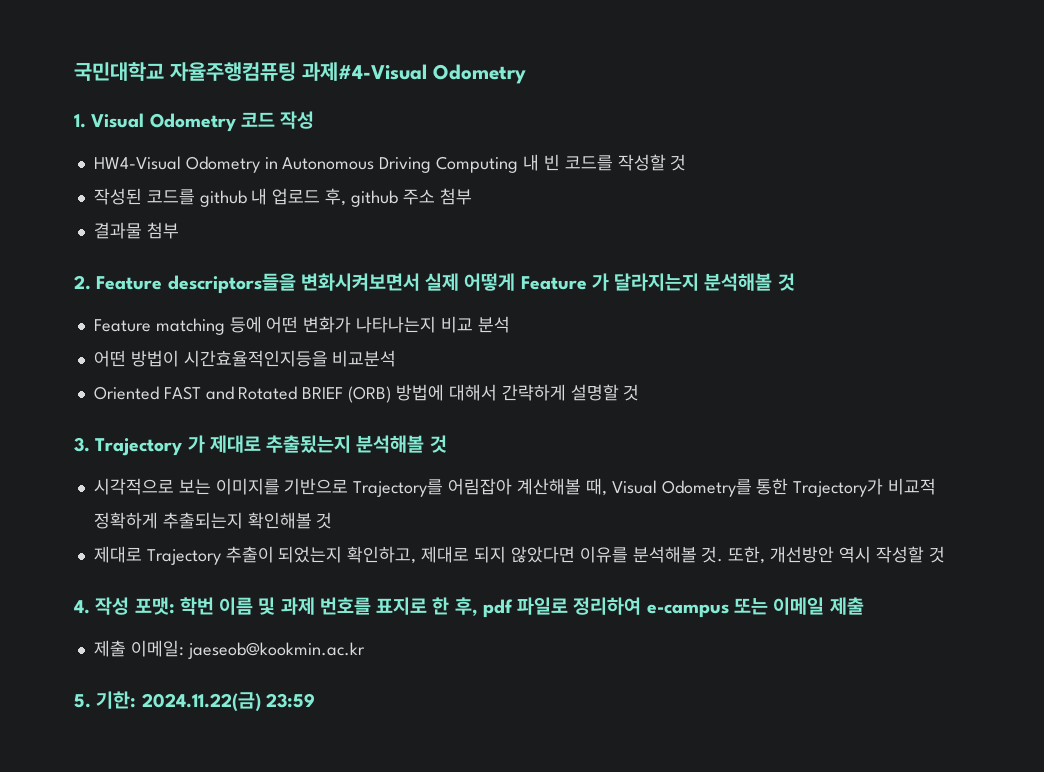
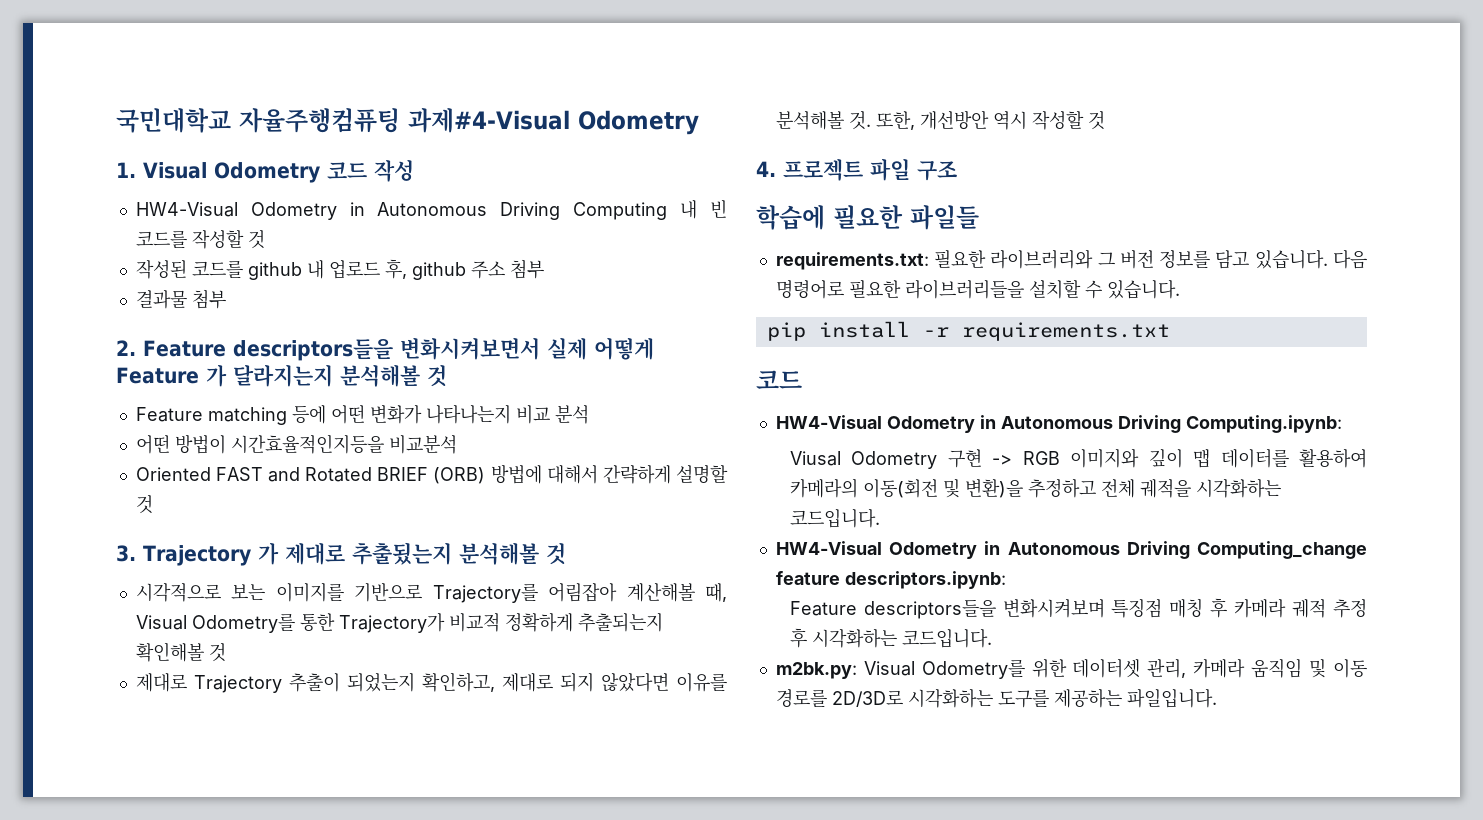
- 4. 작성 포맷: 학번 이름 및 과제 번호를 표지로 한 후, pdf 파일로 정리하여 e-campus 또는 이메일 제출
- 제출 이메일: jaeseob@kookmin.ac.kr
- 5. 기한: 2024.11.22(금) 23:59
+ 4. 프로젝트 파일 구조
+ 학습에 필요한 파일들
+ requirements.txt: 필요한 라이브러리와 그 버전 정보를 담고 있습니다. 다음 명령어로 필요한 라이브러리들을 설치할 수 있습니다.
+ pip install -r requirements.txt
+ 코드
+ HW4-Visual Odometry in Autonomous Driving Computing.ipynb:
+ Viusal Odometry 구현 -> RGB 이미지와 깊이 맵 데이터를 활용하여 카메라의 이동(회전 및 변환)을 추정하고 전체 궤적을 시각화하는 코드입니다.
+ HW4-Visual Odometry in Autonomous Driving Computing_change feature descriptors.ipynb:
+ Feature descriptors들을 변화시켜보며 특징점 매칭 후 카메라 궤적 추정 후 시각화하는 코드입니다.
+ m2bk.py: Visual Odometry를 위한 데이터셋 관리, 카메라 움직임 및 이동 경로를 2D/3D로 시각화하는 도구를 제공하는 파일입니다.

